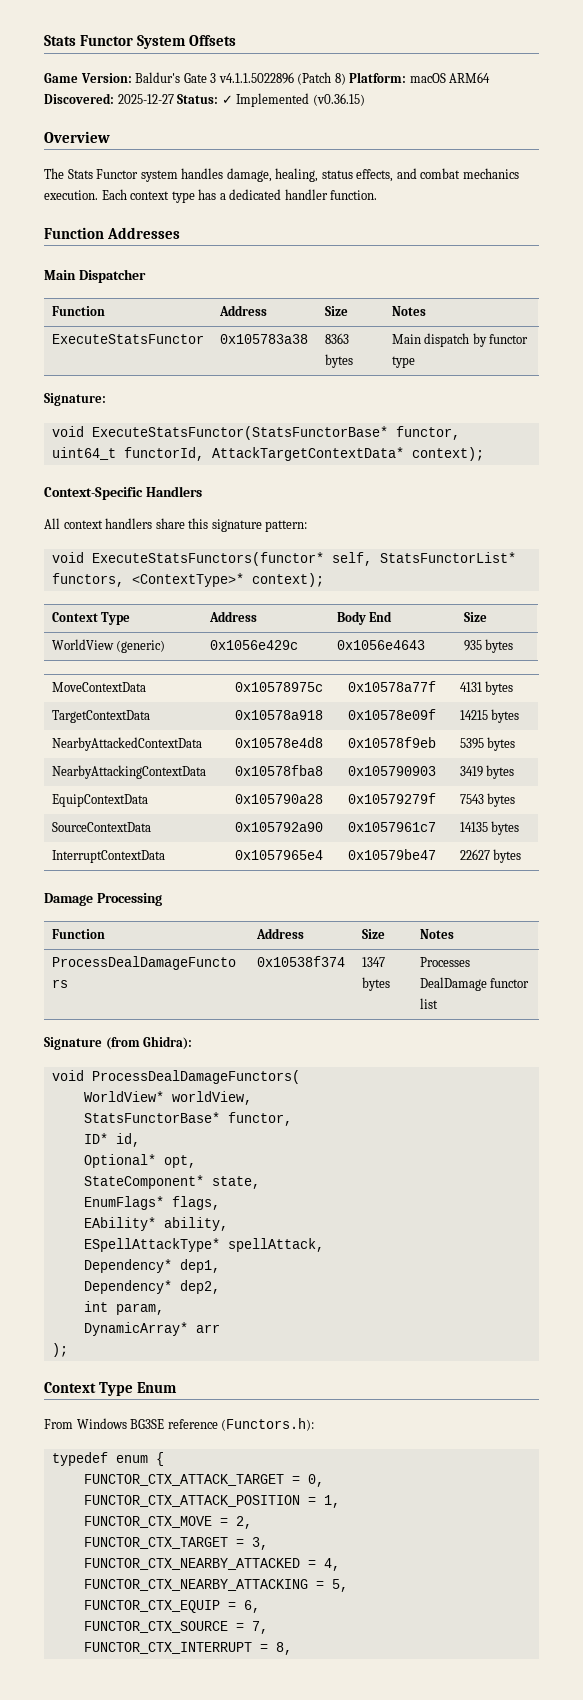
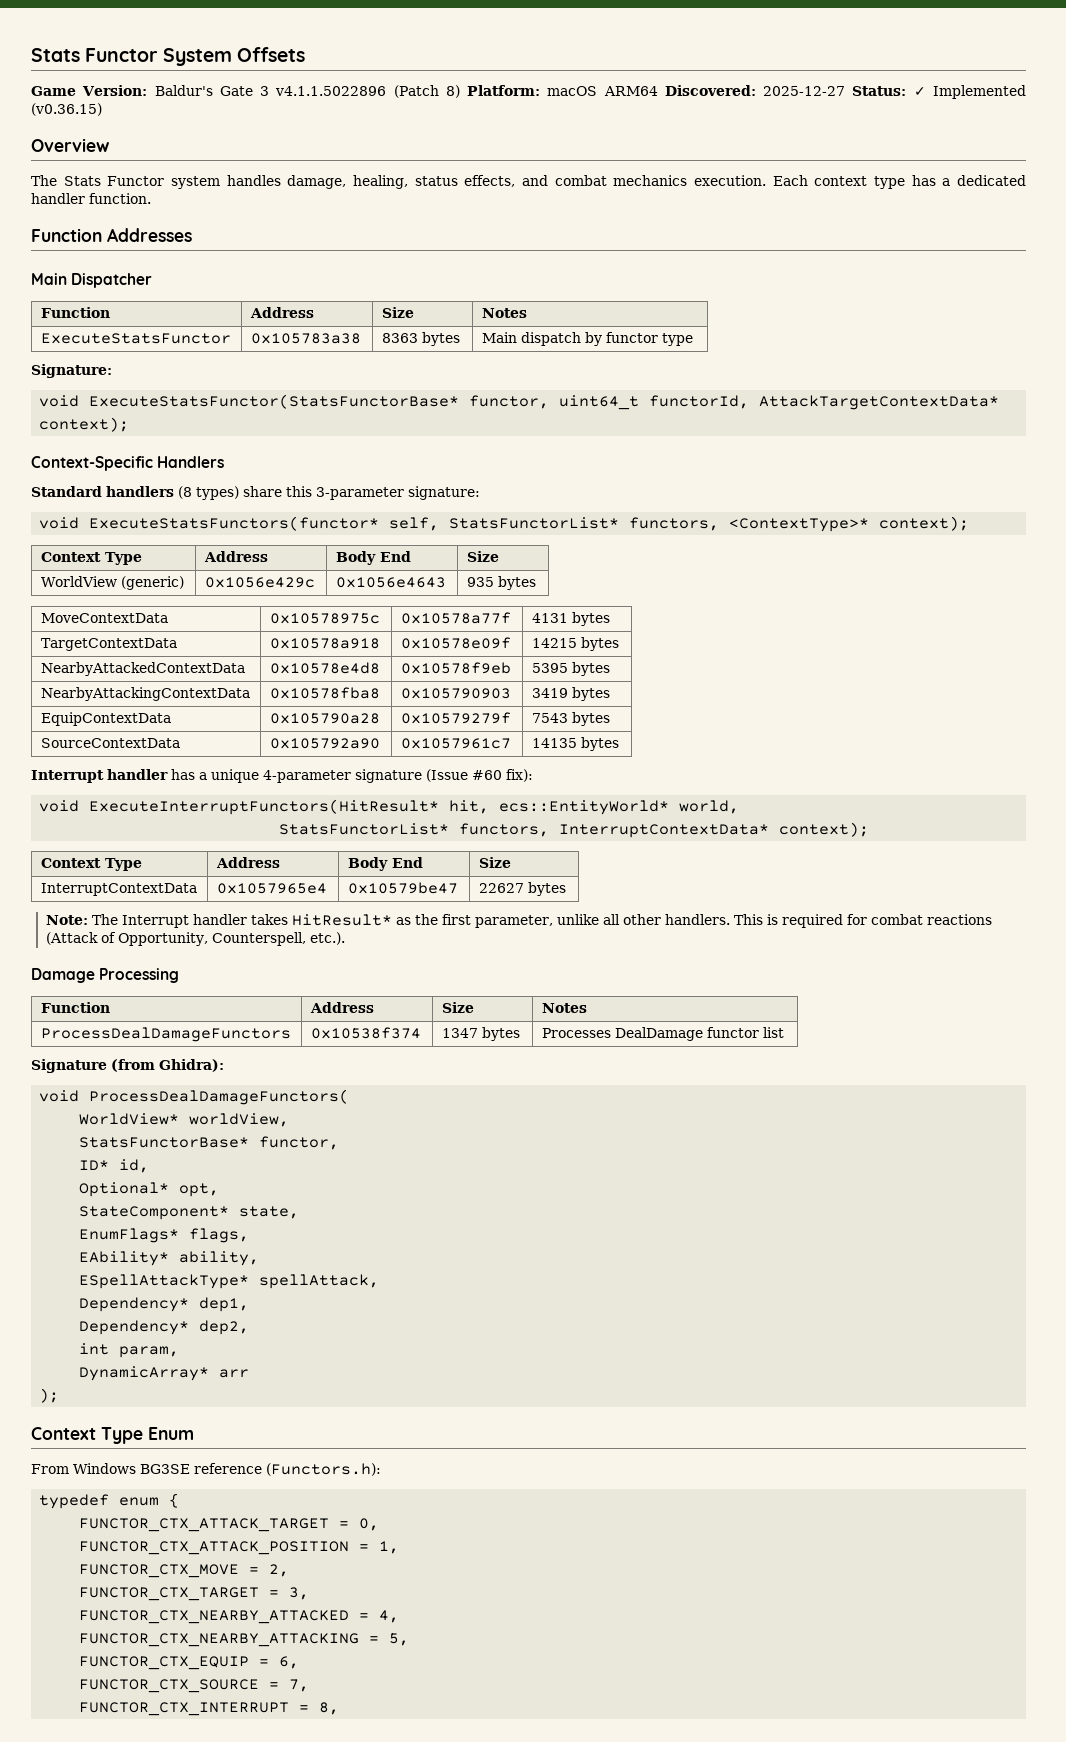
- All context handlers share this signature pattern:
+ Standard handlers (8 types) share this 3-parameter signature:
+ Interrupt handler has a unique 4-parameter signature (Issue #60 fix):
+ void ExecuteInterruptFunctors(HitResult* hit, ecs::EntityWorld* world,
+ StatsFunctorList* functors, InterruptContextData* context);
+ Context Type | Address | Body End | Size
+ Note: The Interrupt handler takes HitResult* as the first parameter, unlike all other handlers. This is required for combat reactions (Attack of Opportunity, Counterspell, etc.).

